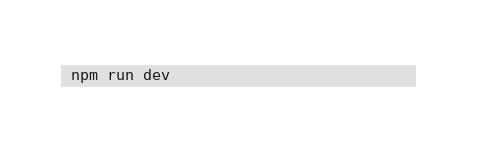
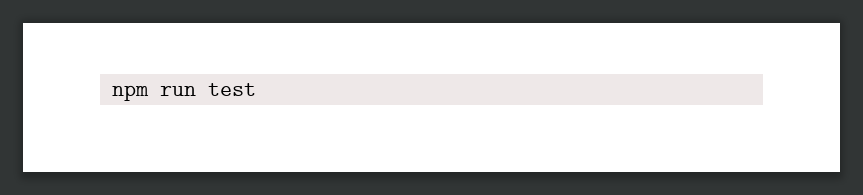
- npm run dev
+ npm run test

